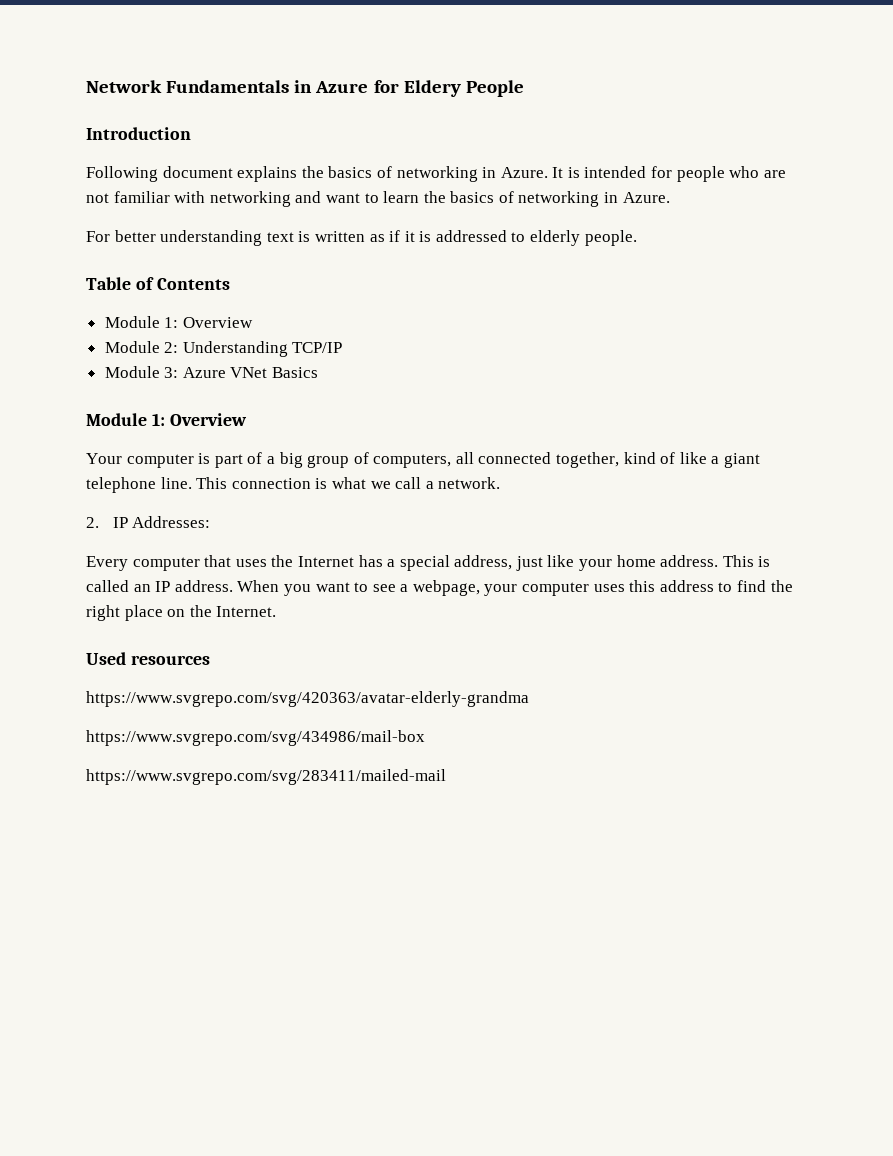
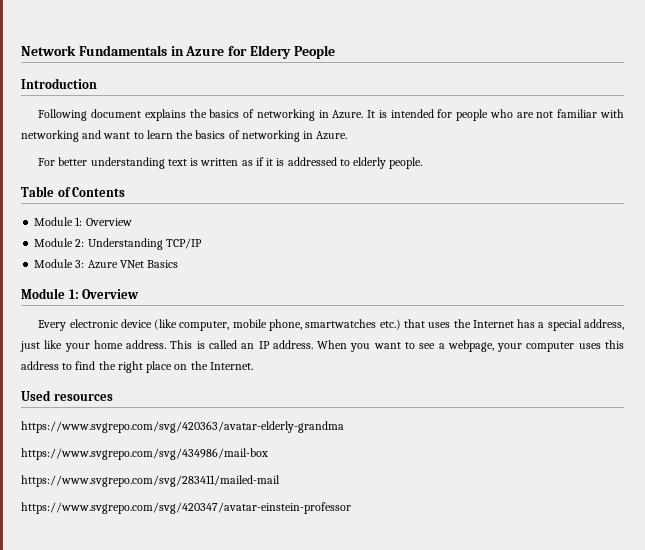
- Your computer is part of a big group of computers, all connected together, kind of like a giant telephone line. This connection is what we call a network.
- 2. IP Addresses:
- Every computer that uses the Internet has a special address, just like your home address.
+ Every electronic device (like computer, mobile phone, smartwatches etc.) that uses the Internet has a special address, just like your home address.
+ https://www.svgrepo.com/svg/420347/avatar-einstein-professor

